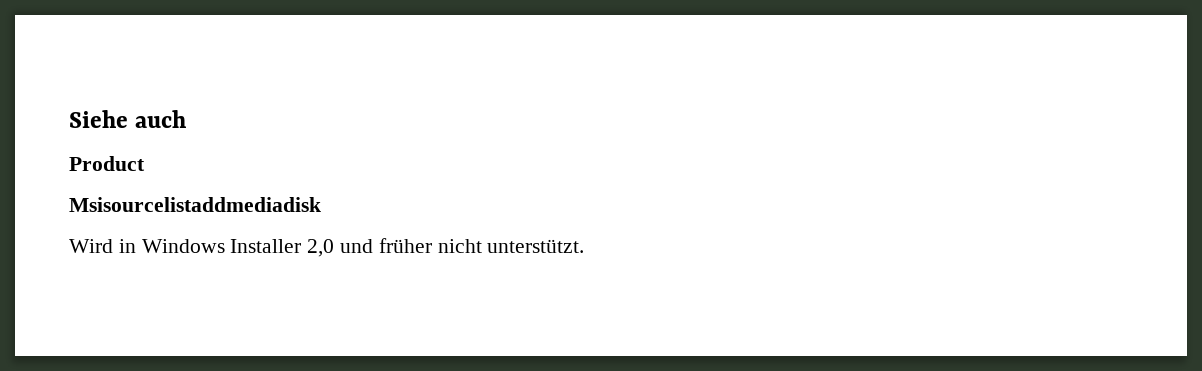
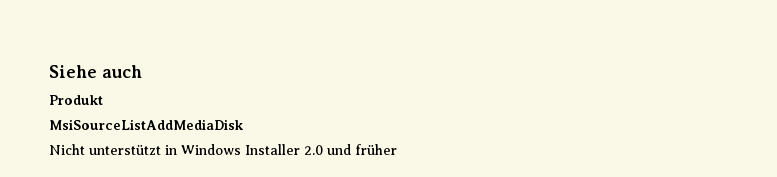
- Product
- Msisourcelistaddmediadisk
- Wird in Windows Installer 2,0 und früher nicht unterstützt.
+ Produkt
+ MsiSourceListAddMediaDisk
+ Nicht unterstützt in Windows Installer 2.0 und früher

